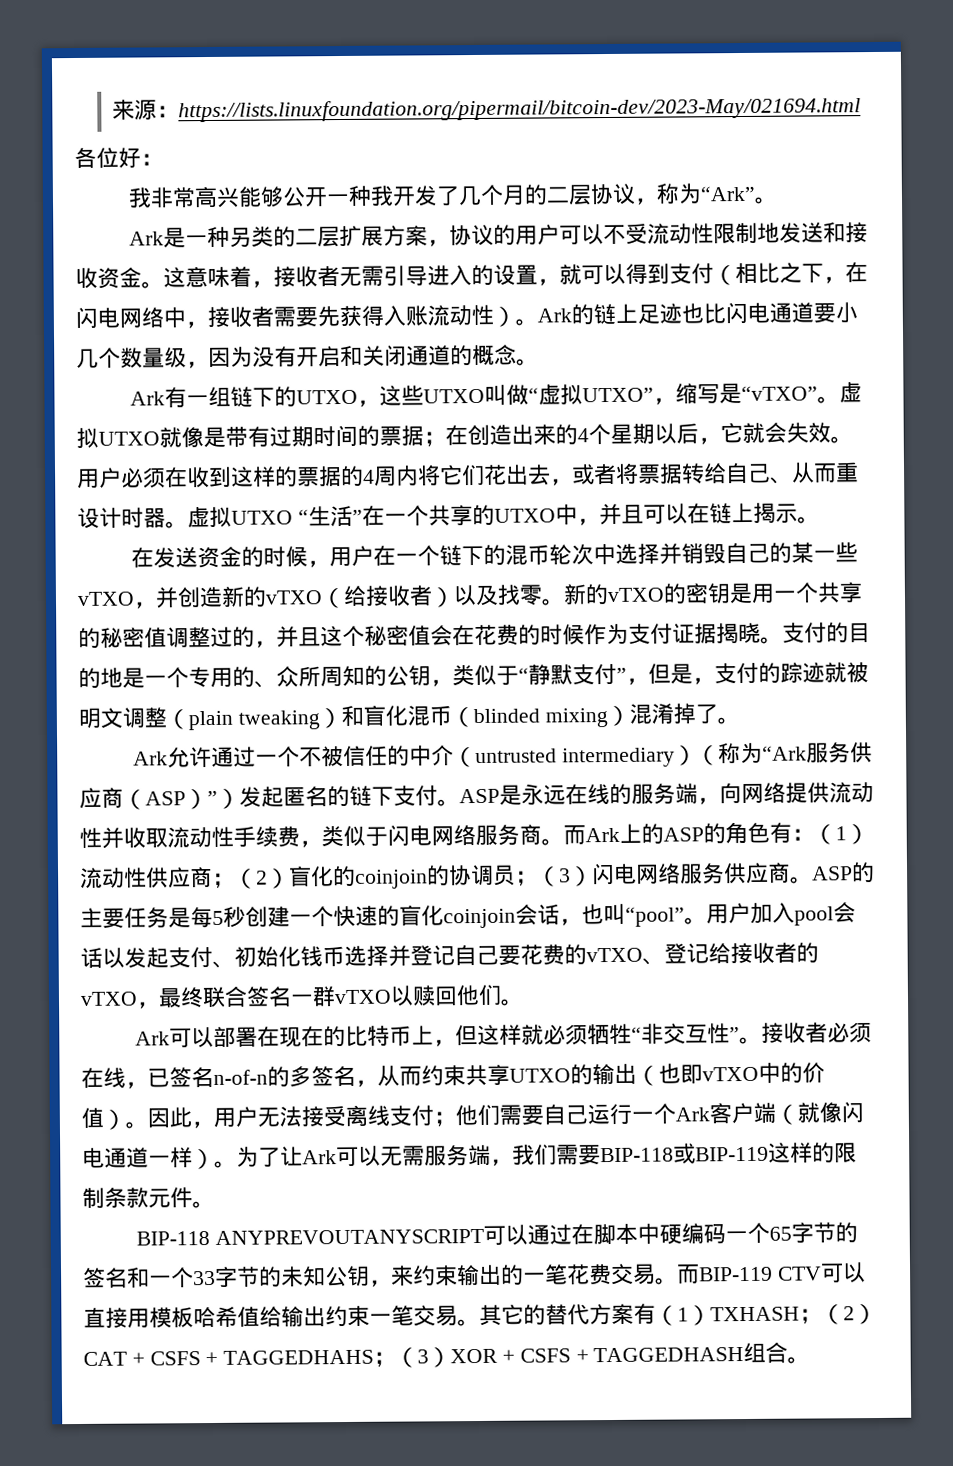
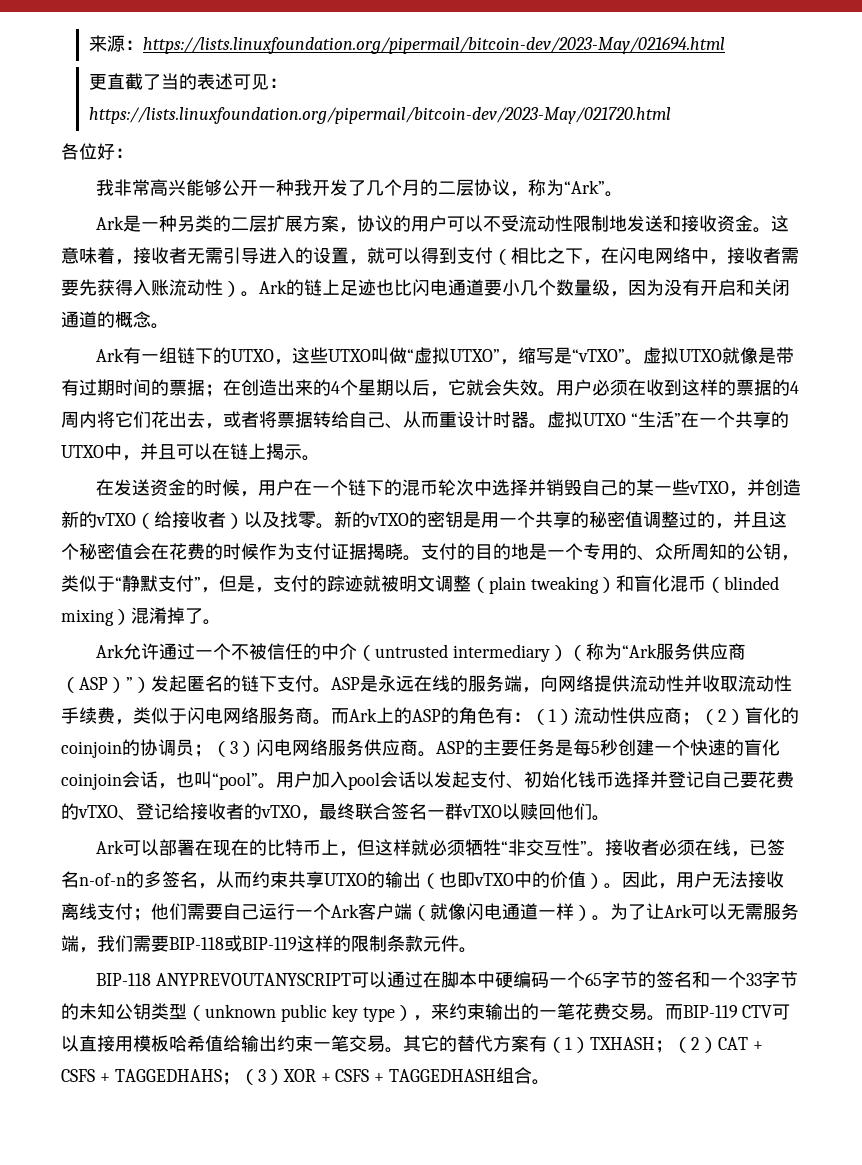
+ 更直截了当的表述可见：https://lists.linuxfoundation.org/pipermail/bitcoin-dev/2023-May/021720.html
- 因此，用户无法接受离线支付；他们需要自己运行一个Ark客户端（就像闪电通道一样）。
+ 因此，用户无法接收离线支付；他们需要自己运行一个Ark客户端（就像闪电通道一样）。
- BIP-118 ANYPREVOUTANYSCRIPT可以通过在脚本中硬编码一个65字节的签名和一个33字节的未知公钥，来约束输出的一笔花费交易。
+ BIP-118 ANYPREVOUTANYSCRIPT可以通过在脚本中硬编码一个65字节的签名和一个33字节的未知公钥类型（unknown public key type），来约束输出的一笔花费交易。

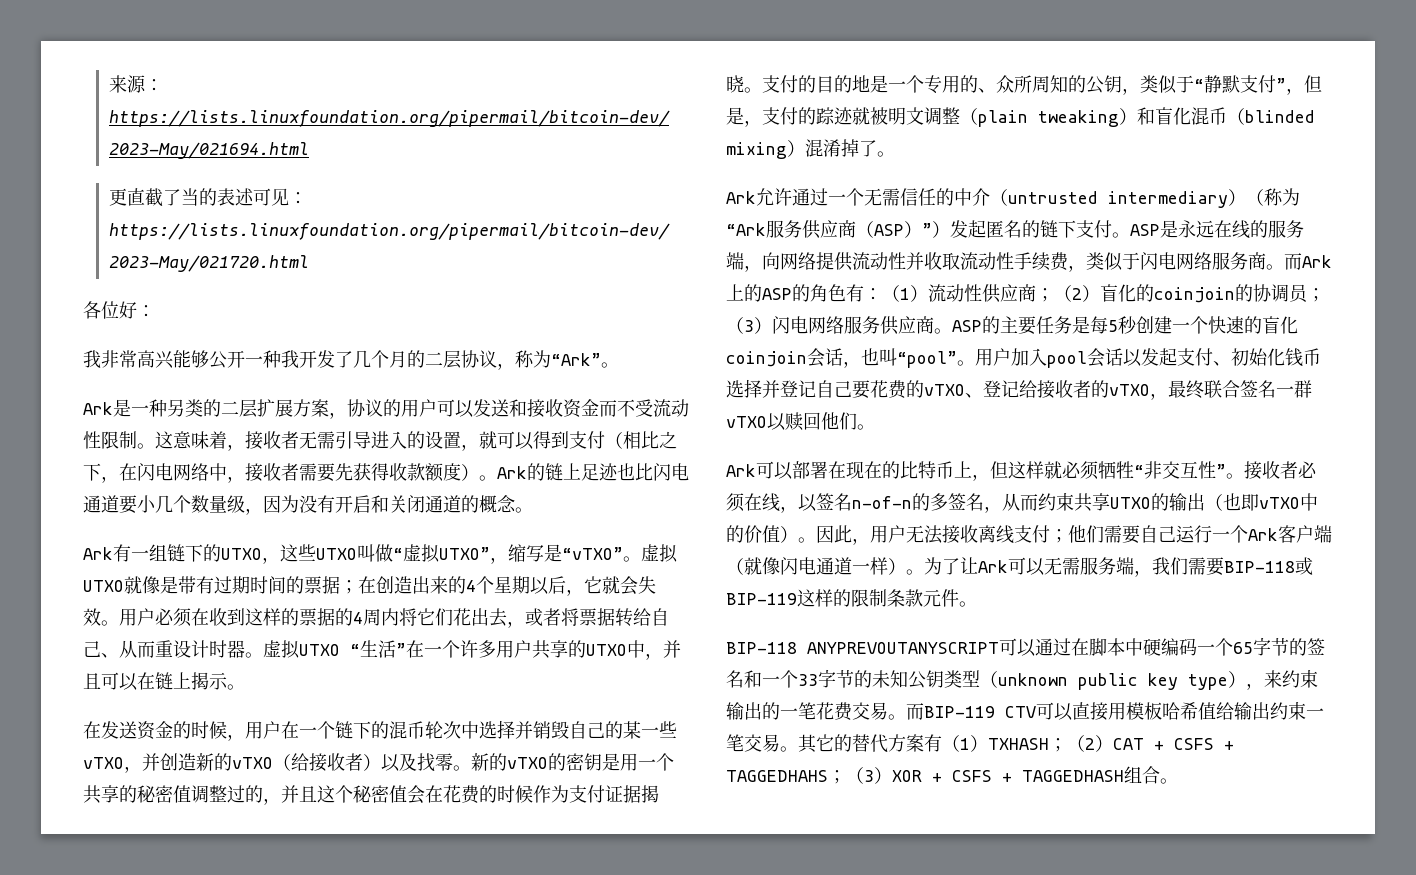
- Ark是一种另类的二层扩展方案，协议的用户可以不受流动性限制地发送和接收资金。
+ Ark是一种另类的二层扩展方案，协议的用户可以发送和接收资金而不受流动性限制。
- 这意味着，接收者无需引导进入的设置，就可以得到支付（相比之下，在闪电网络中，接收者需要先获得入账流动性）。
+ 这意味着，接收者无需引导进入的设置，就可以得到支付（相比之下，在闪电网络中，接收者需要先获得收款额度）。
- 虚拟UTXO “生活”在一个共享的UTXO中，并且可以在链上揭示。
+ 虚拟UTXO “生活”在一个许多用户共享的UTXO中，并且可以在链上揭示。
- Ark允许通过一个不被信任的中介（untrusted intermediary）（称为“Ark服务供应商（ASP）”）发起匿名的链下支付。
+ Ark允许通过一个无需信任的中介（untrusted intermediary）（称为“Ark服务供应商（ASP）”）发起匿名的链下支付。
- 接收者必须在线，已签名n-of-n的多签名，从而约束共享UTXO的输出（也即vTXO中的价值）。
+ 接收者必须在线，以签名n-of-n的多签名，从而约束共享UTXO的输出（也即vTXO中的价值）。

